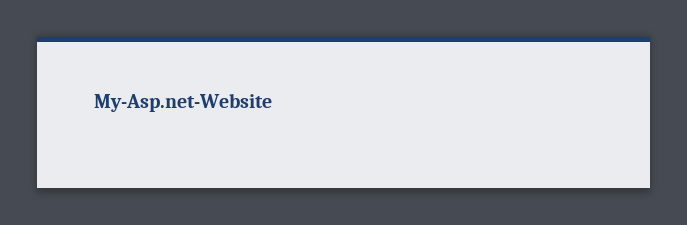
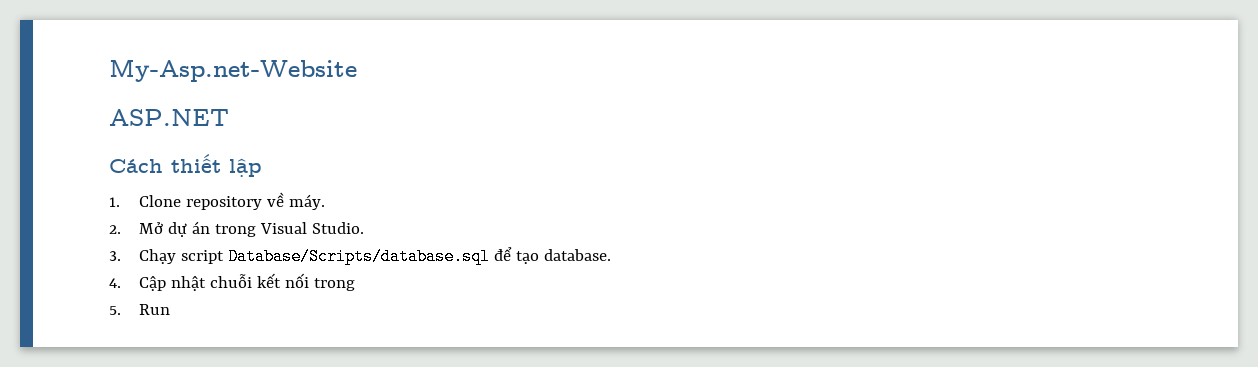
+ ASP.NET
+ Cách thiết lập
+ 1. Clone repository về máy.
+ 2. Mở dự án trong Visual Studio.
+ 3. Chạy script Database/Scripts/database.sql để tạo database.
+ 4. Cập nhật chuỗi kết nối trong
+ 5. Run

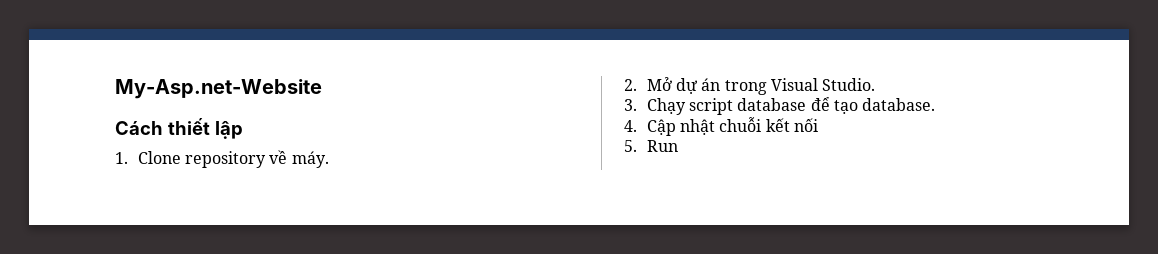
- ASP.NET
- 3. Chạy script Database/Scripts/database.sql để tạo database.
+ 3. Chạy script database để tạo database.
- 4. Cập nhật chuỗi kết nối trong
+ 4. Cập nhật chuỗi kết nối

